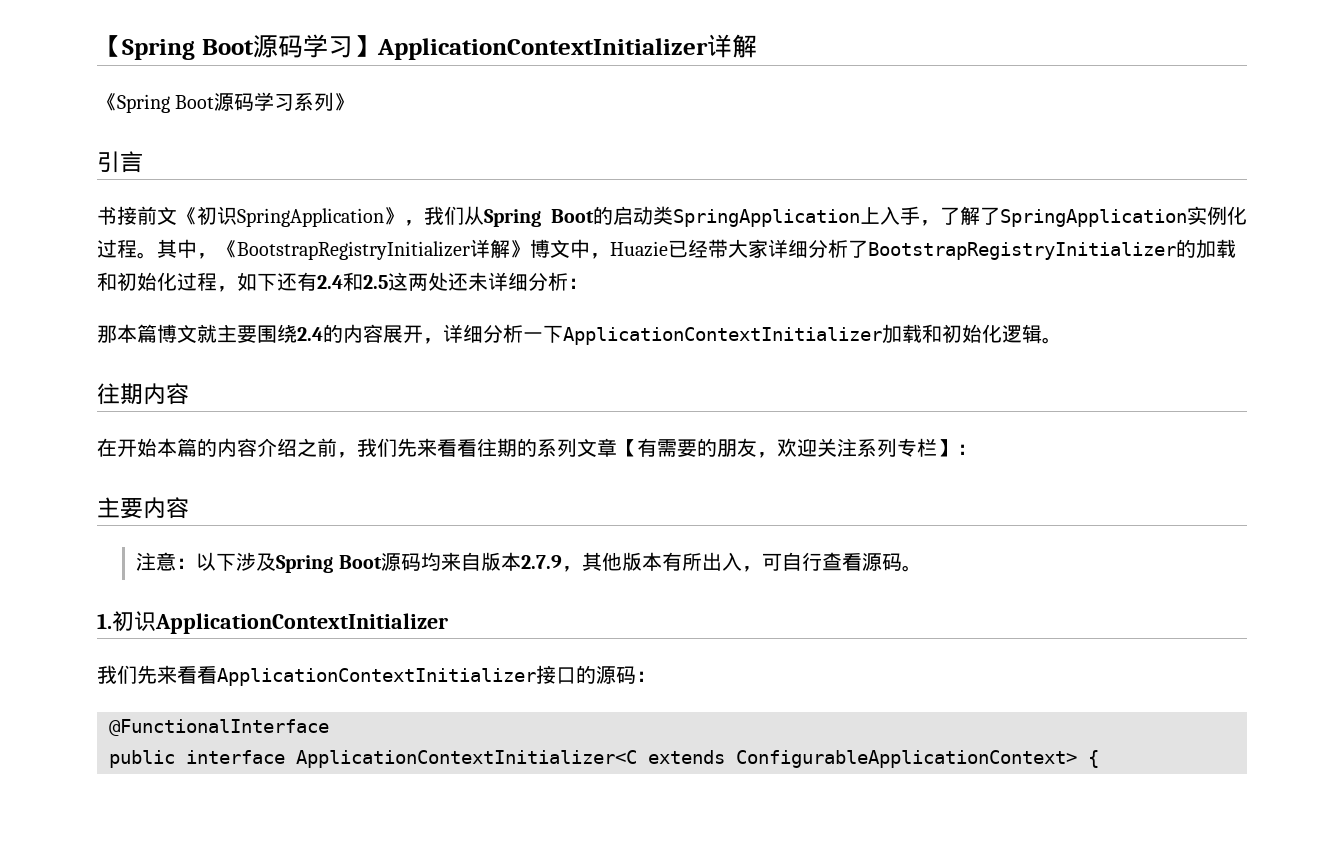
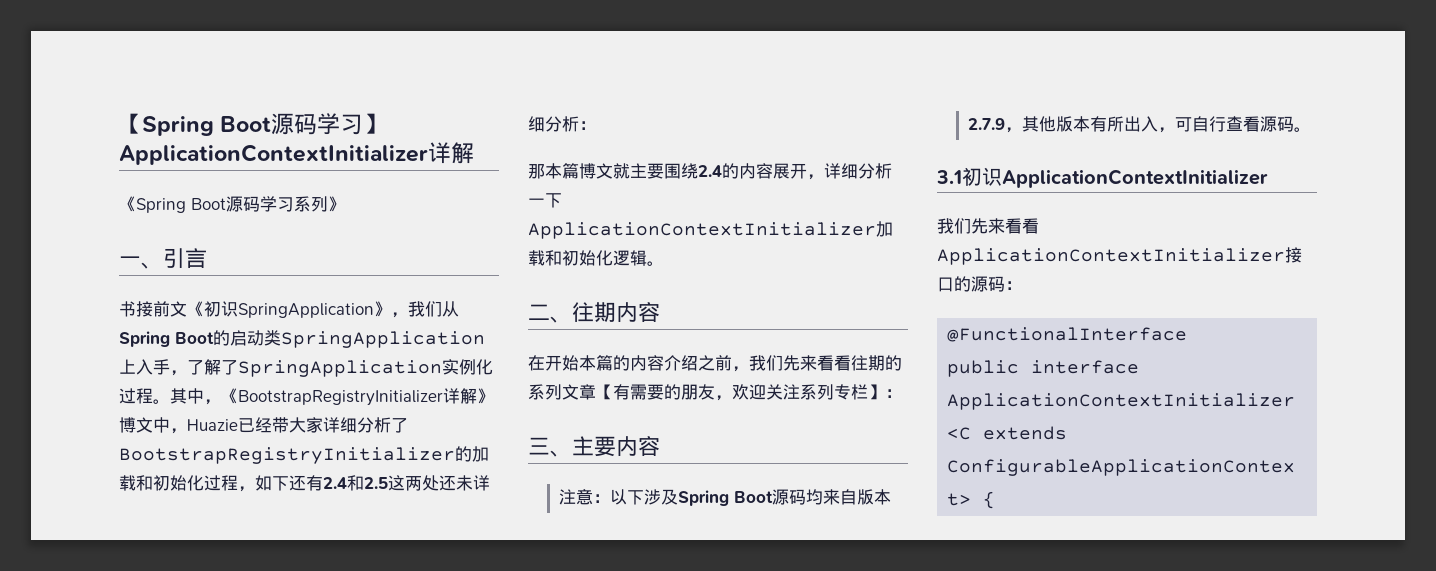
- 引言
+ 一、引言
- 往期内容
+ 二、往期内容
- 主要内容
+ 三、主要内容
- 1.初识ApplicationContextInitializer
+ 3.1初识ApplicationContextInitializer

